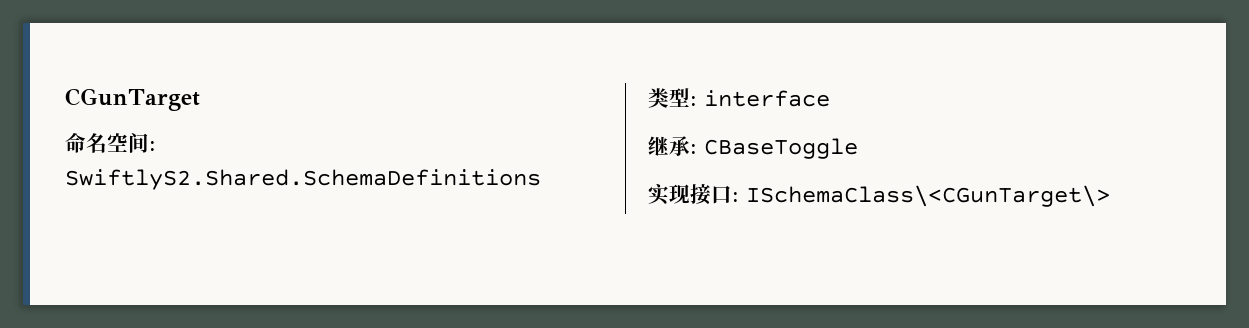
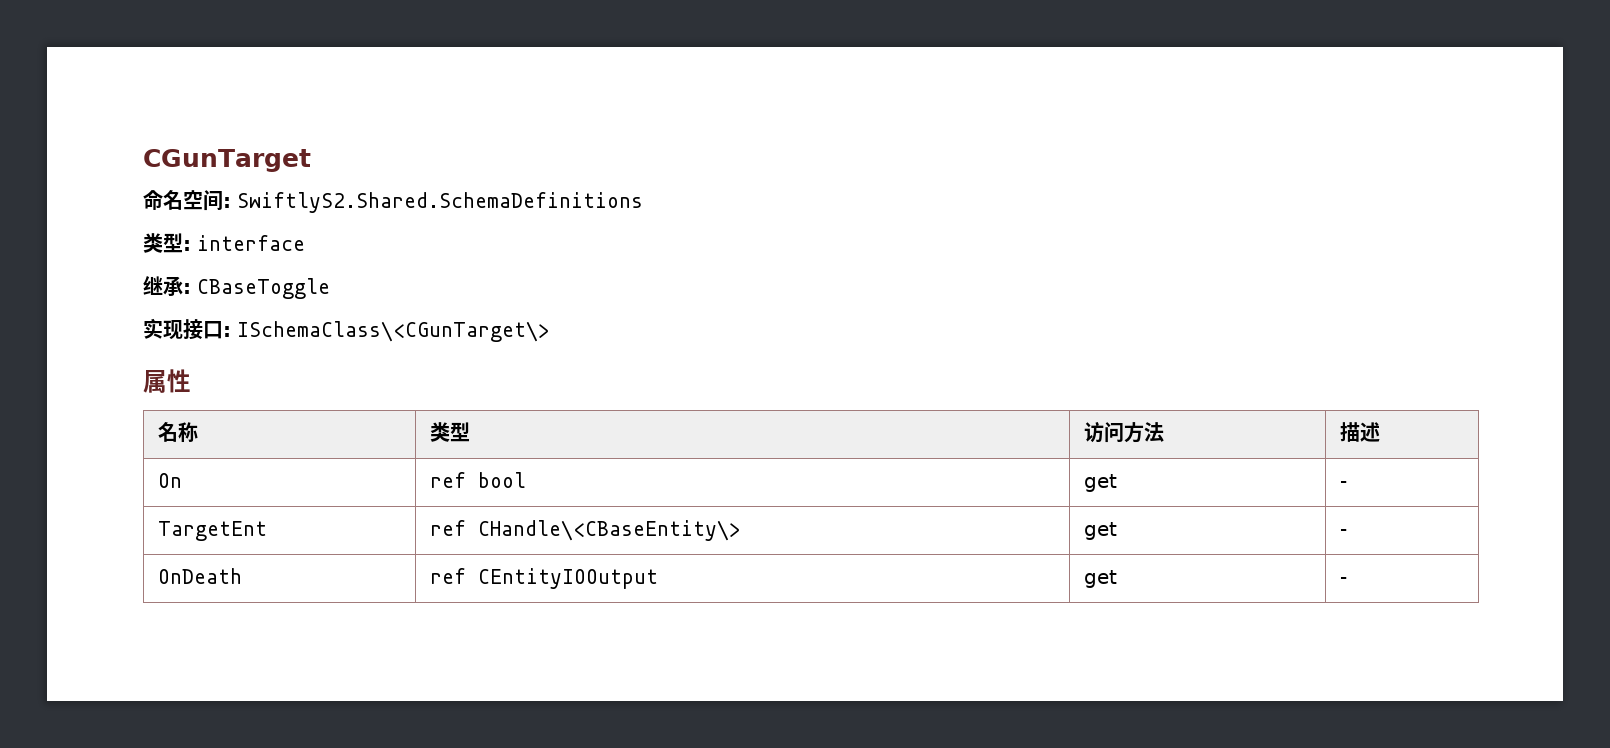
+ 属性
+ 名称 | 类型 | 访问方法 | 描述
+ On | ref bool | get | -
+ TargetEnt | ref CHandle\<CBaseEntity\> | get | -
+ OnDeath | ref CEntityIOOutput | get | -

